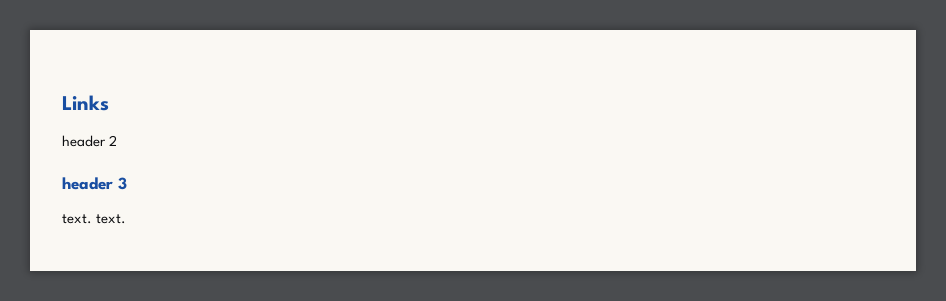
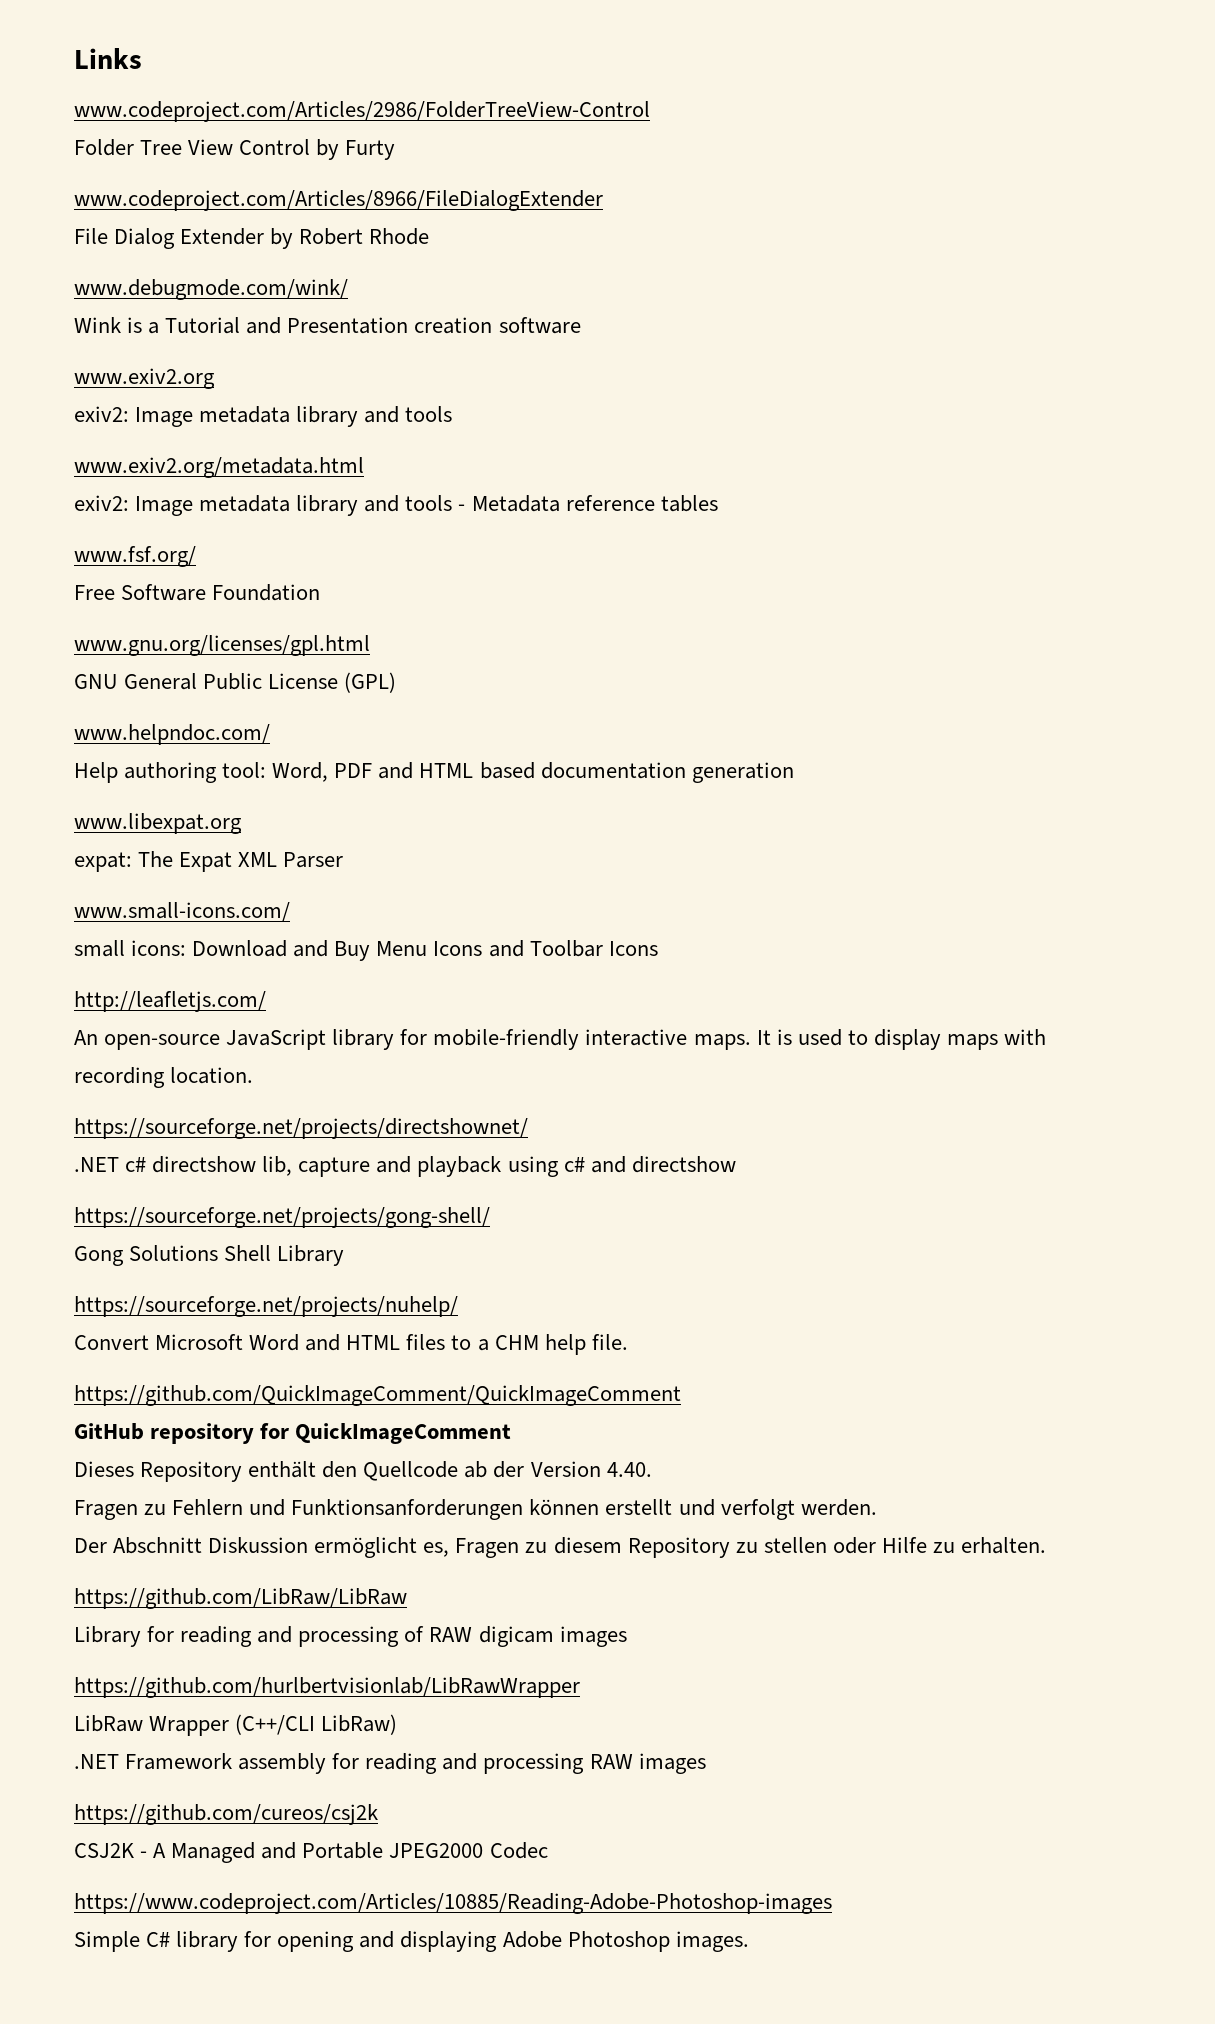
- header 2
- header 3
- text. text.
+ www.codeproject.com/Articles/2986/FolderTreeView-Control
+ Folder Tree View Control by Furty
+ www.codeproject.com/Articles/8966/FileDialogExtender
+ File Dialog Extender by Robert Rhode
+ www.debugmode.com/wink/
+ Wink is a Tutorial and Presentation creation software
+ www.exiv2.org
+ exiv2: Image metadata library and tools
+ www.exiv2.org/metadata.html
+ exiv2: Image metadata library and tools - Metadata reference tables
+ www.fsf.org/
+ Free Software Foundation
+ www.gnu.org/licenses/gpl.html
+ GNU General Public License (GPL)
+ www.helpndoc.com/
+ Help authoring tool: Word, PDF and HTML based documentation generation
+ www.libexpat.org
+ expat: The Expat XML Parser
+ www.small-icons.com/
+ small icons: Download and Buy Menu Icons and Toolbar Icons
+ http://leafletjs.com/
+ An open-source JavaScript library for mobile-friendly interactive maps. It is used to display maps with recording location.
+ https://sourceforge.net/projects/directshownet/
+ .NET c# directshow lib, capture and playback using c# and directshow
+ https://sourceforge.net/projects/gong-shell/
+ Gong Solutions Shell Library
+ https://sourceforge.net/projects/nuhelp/
+ Convert Microsoft Word and HTML files to a CHM help file.
+ https://github.com/QuickImageComment/QuickImageComment
+ GitHub repository for QuickImageComment
+ Dieses Repository enthält den Quellcode ab der Version 4.40.
+ Fragen zu Fehlern und Funktionsanforderungen können erstellt und verfolgt werden.
+ Der Abschnitt Diskussion ermöglicht es, Fragen zu diesem Repository zu stellen oder Hilfe zu erhalten.
+ https://github.com/LibRaw/LibRaw
+ Library for reading and processing of RAW digicam images
+ https://github.com/hurlbertvisionlab/LibRawWrapper
+ LibRaw Wrapper (C++/CLI LibRaw)
+ .NET Framework assembly for reading and processing RAW images
+ https://github.com/cureos/csj2k
+ CSJ2K - A Managed and Portable JPEG2000 Codec
+ https://www.codeproject.com/Articles/10885/Reading-Adobe-Photoshop-images
+ Simple C# library for opening and displaying Adobe Photoshop images.

